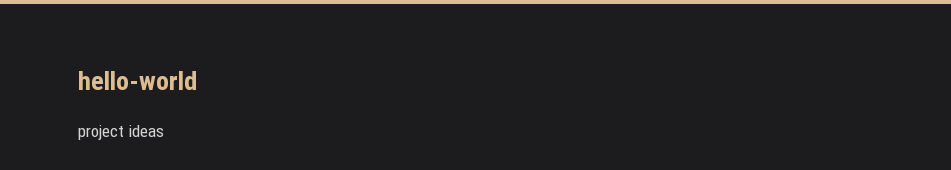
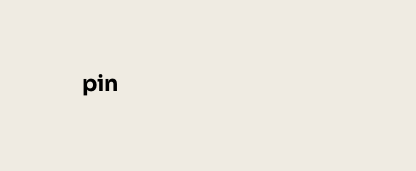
- hello-world
- project ideas
+ pin

